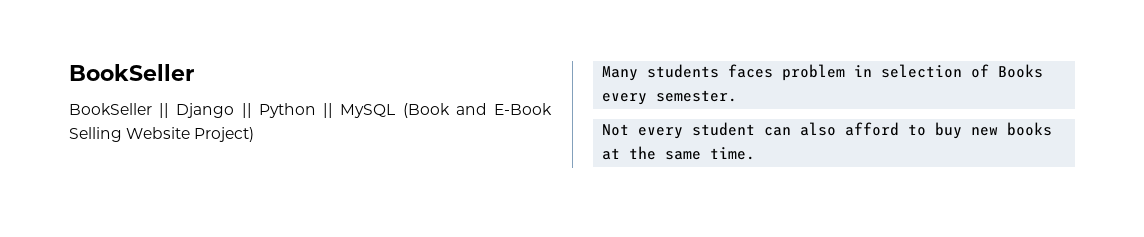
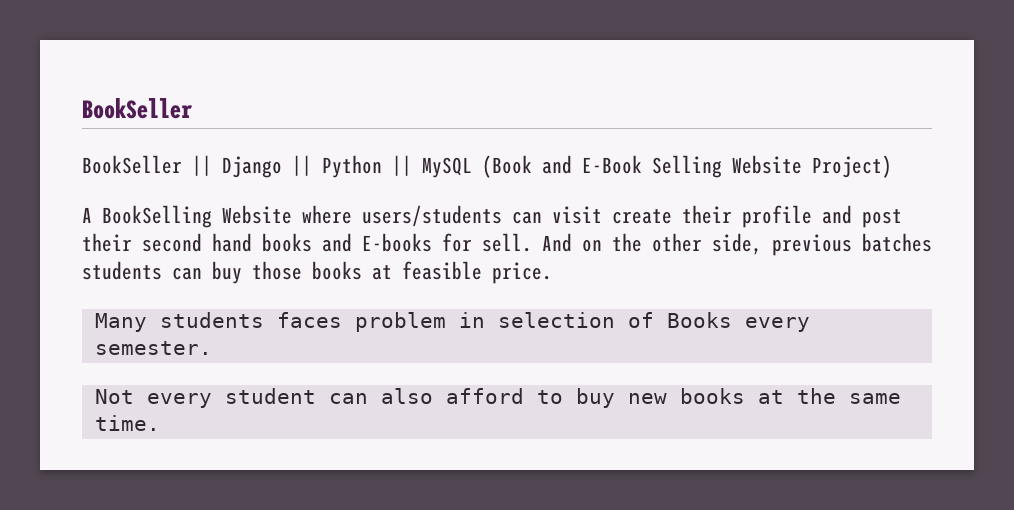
+ A BookSelling Website where users/students can visit create their profile and post their second hand books and E-books for sell. And on the other side, previous batches students can buy those books at feasible price.

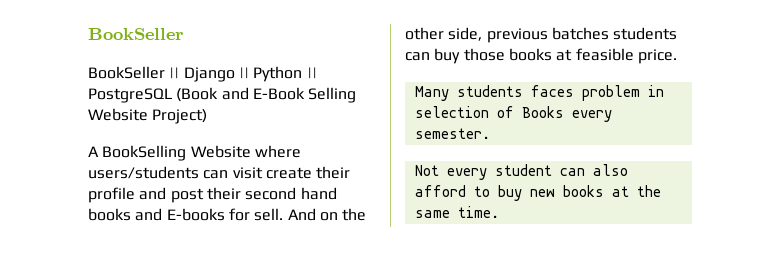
- BookSeller || Django || Python || MySQL (Book and E-Book Selling Website Project)
+ BookSeller || Django || Python || PostgreSQL (Book and E-Book Selling Website Project)

